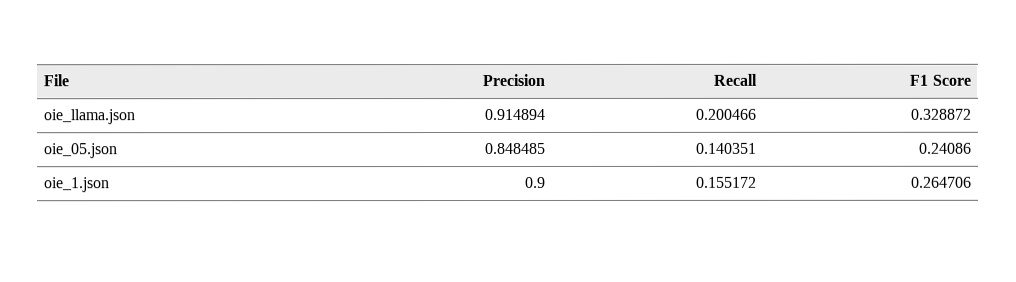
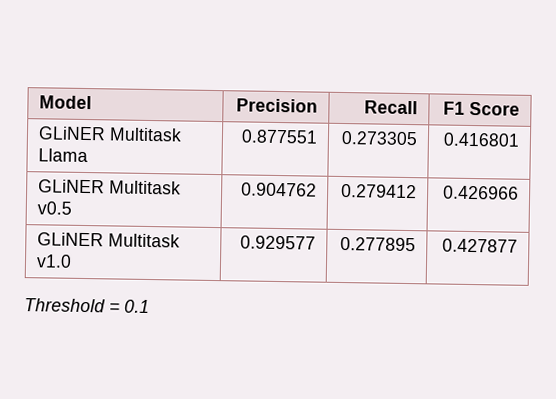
- File | Precision | Recall | F1 Score
+ Model | Precision | Recall | F1 Score
- oie_llama.json | 0.914894 | 0.200466 | 0.328872
- oie_05.json | 0.848485 | 0.140351 | 0.24086
- oie_1.json | 0.9 | 0.155172 | 0.264706
+ GLiNER Multitask Llama | 0.877551 | 0.273305 | 0.416801
+ GLiNER Multitask v0.5 | 0.904762 | 0.279412 | 0.426966
+ GLiNER Multitask v1.0 | 0.929577 | 0.277895 | 0.427877
+ Threshold = 0.1

